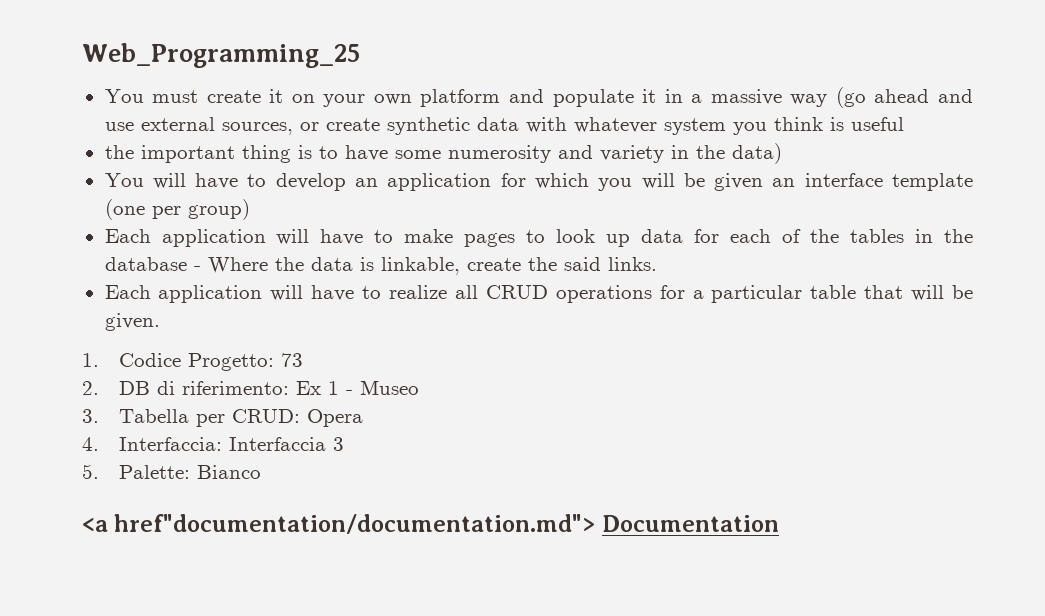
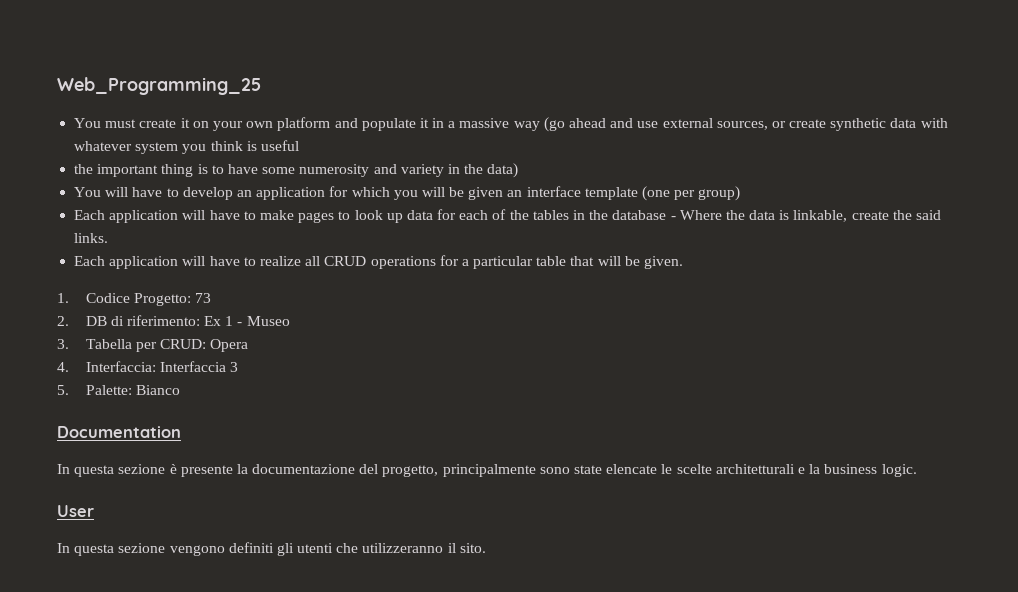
- <a href"documentation/documentation.md"> Documentation
+ Documentation
+ In questa sezione è presente la documentazione del progetto, principalmente sono state elencate le scelte architetturali e la business logic.
+ User
+ In questa sezione vengono definiti gli utenti che utilizzeranno il sito.

